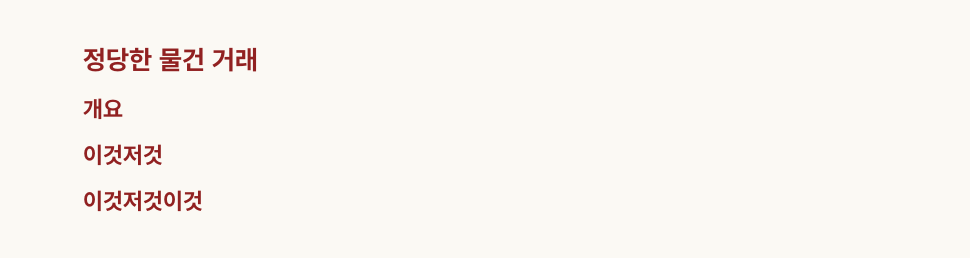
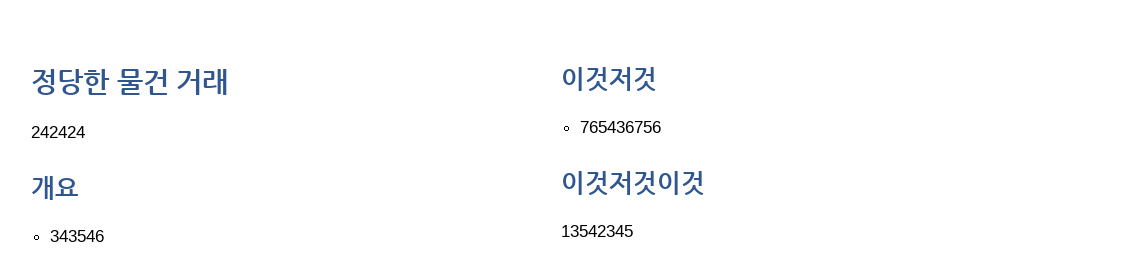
+ 242424
+ 343546
+ 765436756
+ 13542345

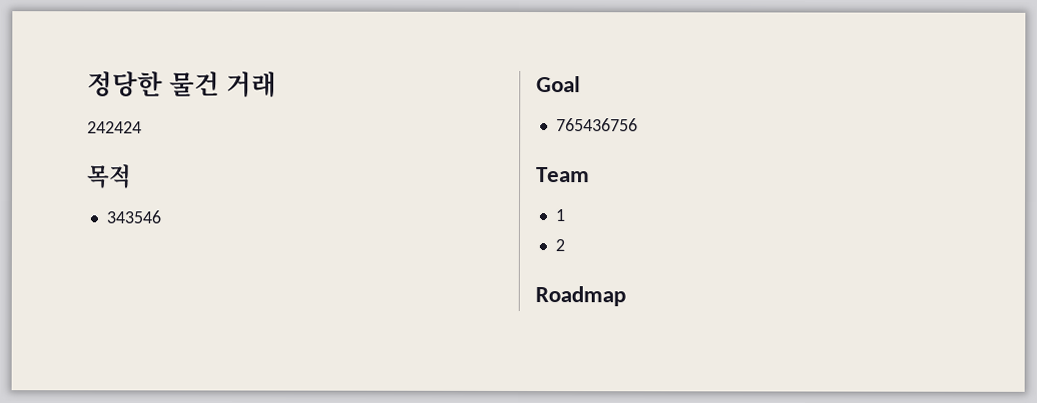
- 개요
+ 목적
- 이것저것
+ Goal
- 이것저것이것
- 13542345
+ Team
+ 1
+ 2
+ Roadmap

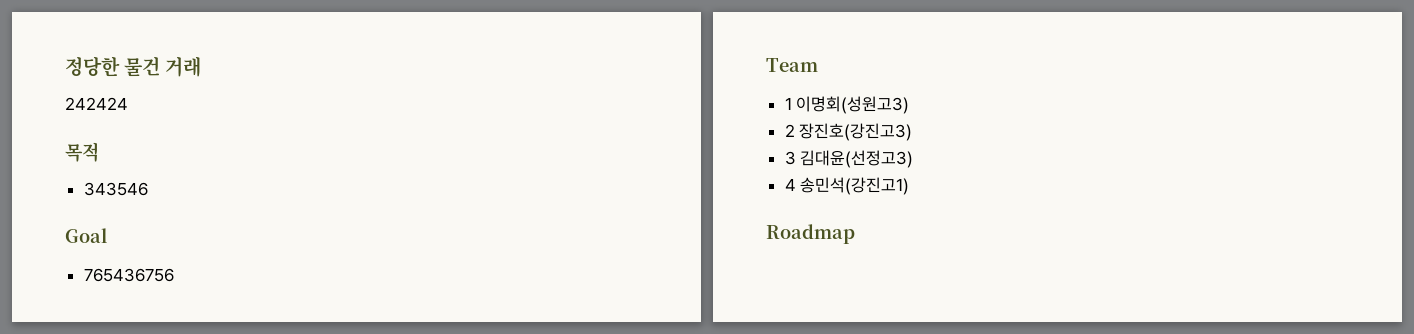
- 1
+ 1 이명회(성원고3)
- 2
+ 2 장진호(강진고3)
+ 3 김대윤(선정고3)
+ 4 송민석(강진고1)

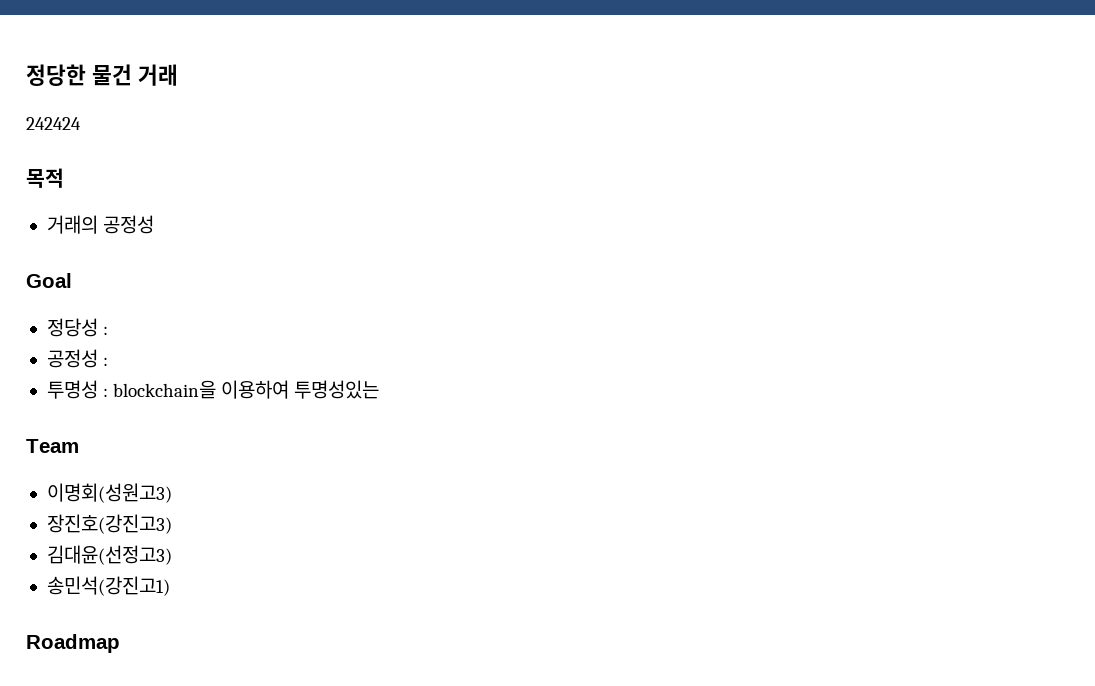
- 343546
+ 거래의 공정성
- 765436756
+ 정당성 :
+ 공정성 :
+ 투명성 : blockchain을 이용하여 투명성있는
- 1 이명회(성원고3)
+ 이명회(성원고3)
- 2 장진호(강진고3)
+ 장진호(강진고3)
- 3 김대윤(선정고3)
+ 김대윤(선정고3)
- 4 송민석(강진고1)
+ 송민석(강진고1)

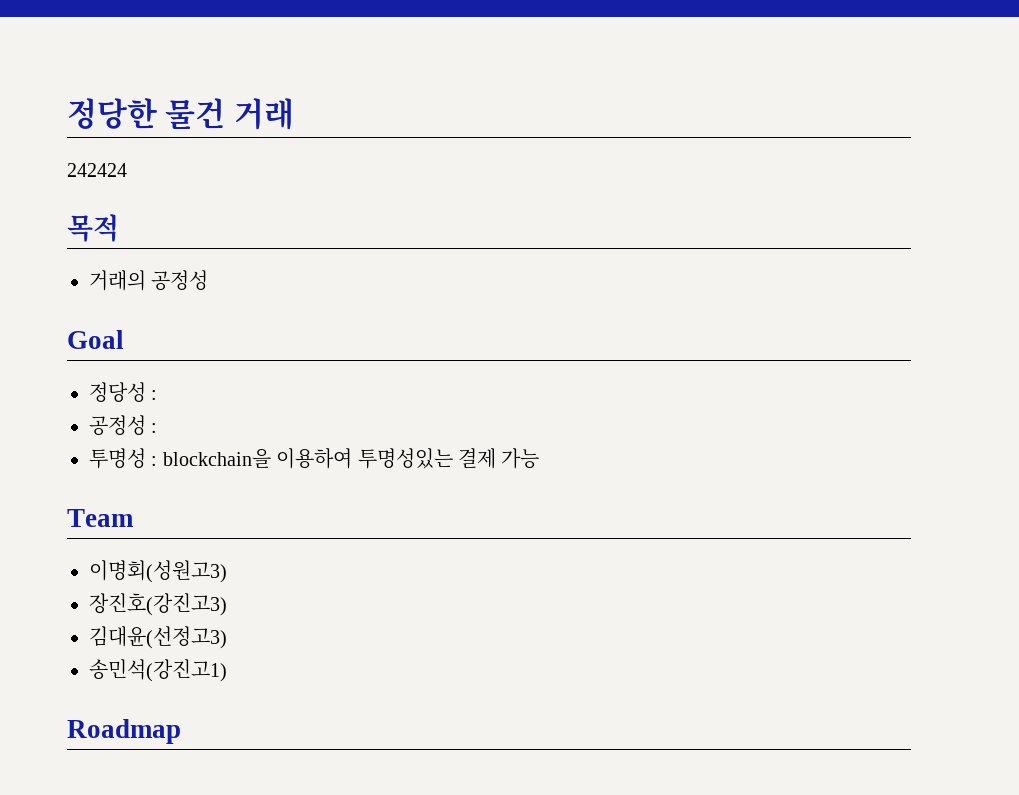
- 투명성 : blockchain을 이용하여 투명성있는
+ 투명성 : blockchain을 이용하여 투명성있는 결제 가능

